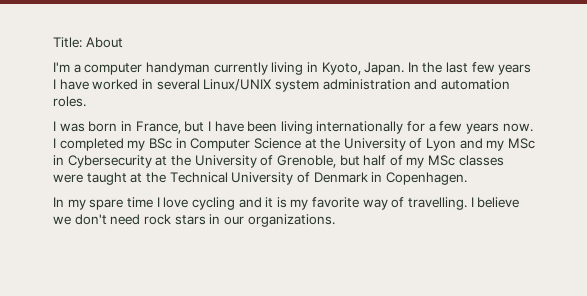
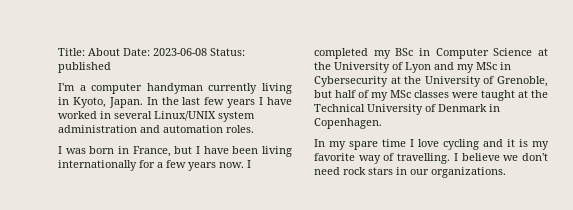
- Title: About
+ Title: About Date: 2023-06-08 Status: published

